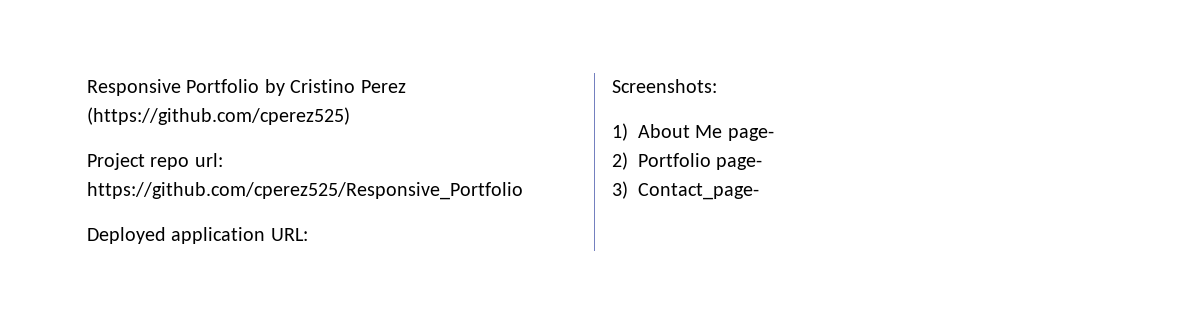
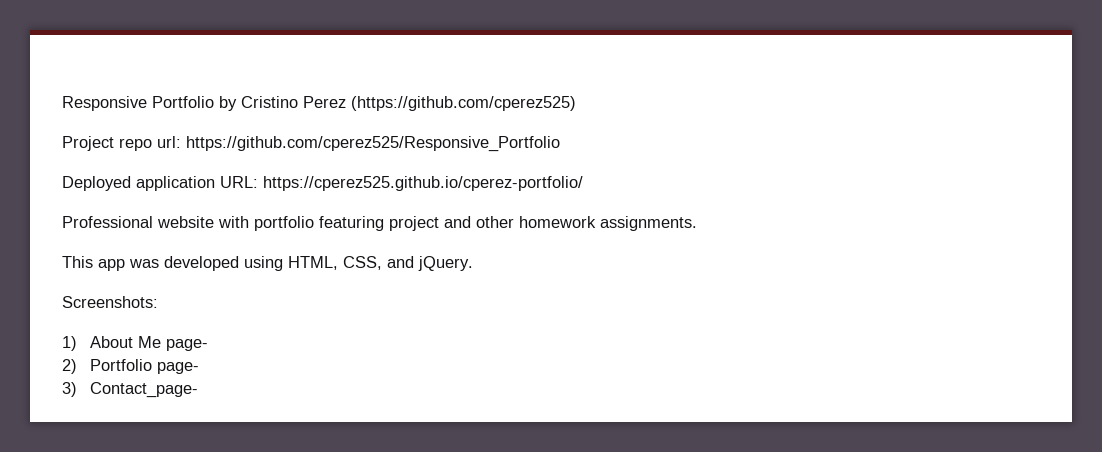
- Deployed application URL:
+ Deployed application URL: https://cperez525.github.io/cperez-portfolio/
+ Professional website with portfolio featuring project and other homework assignments.
+ This app was developed using HTML, CSS, and jQuery.

